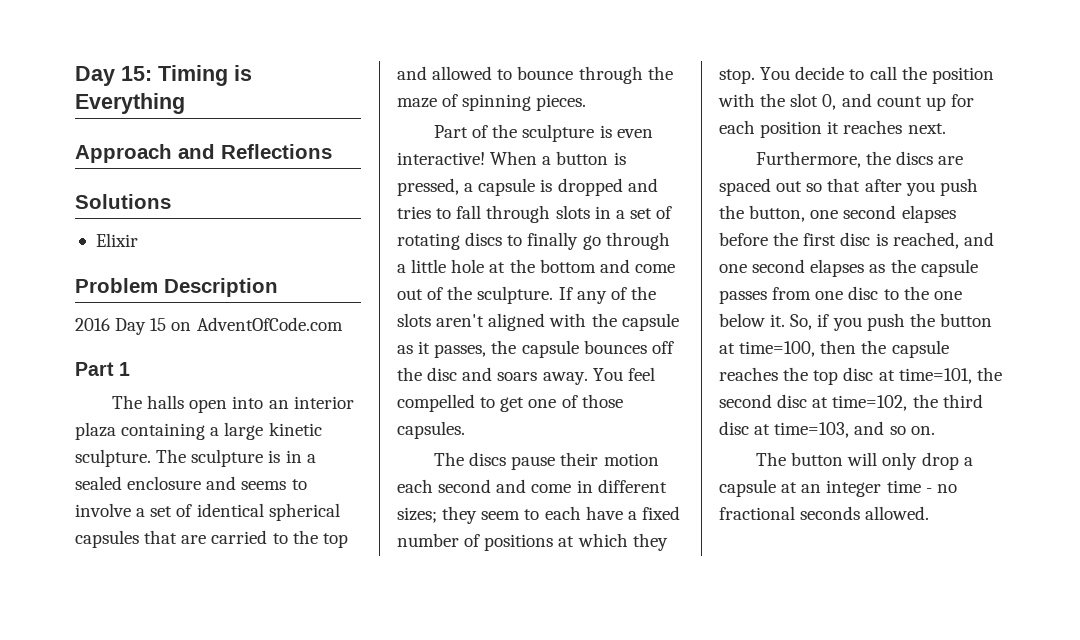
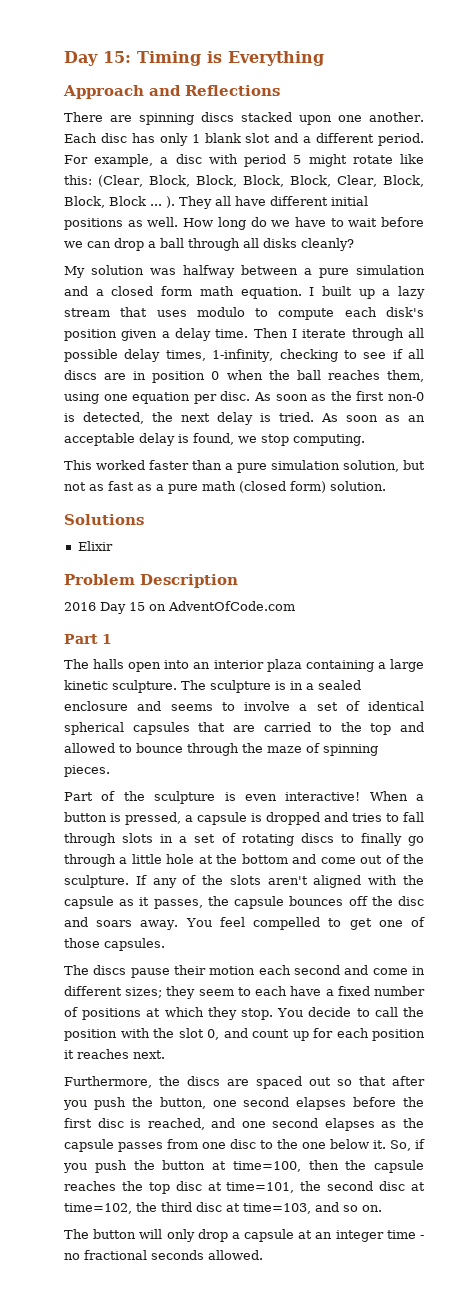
+ There are spinning discs stacked upon one another. Each disc has only 1 blank slot and a different period. For example, a disc with period 5 might rotate like this: (Clear, Block, Block, Block, Block, Clear, Block, Block, Block ... ). They all have different initial positions as well. How long do we have to wait before we can drop a ball through all disks cleanly?
+ My solution was halfway between a pure simulation and a closed form math equation. I built up a lazy stream that uses modulo to compute each disk's position given a delay time. Then I iterate through all possible delay times, 1-infinity, checking to see if all discs are in position 0 when the ball reaches them, using one equation per disc. As soon as the first non-0 is detected, the next delay is tried. As soon as an acceptable delay is found, we stop computing.
+ This worked faster than a pure simulation solution, but not as fast as a pure math (closed form) solution.

